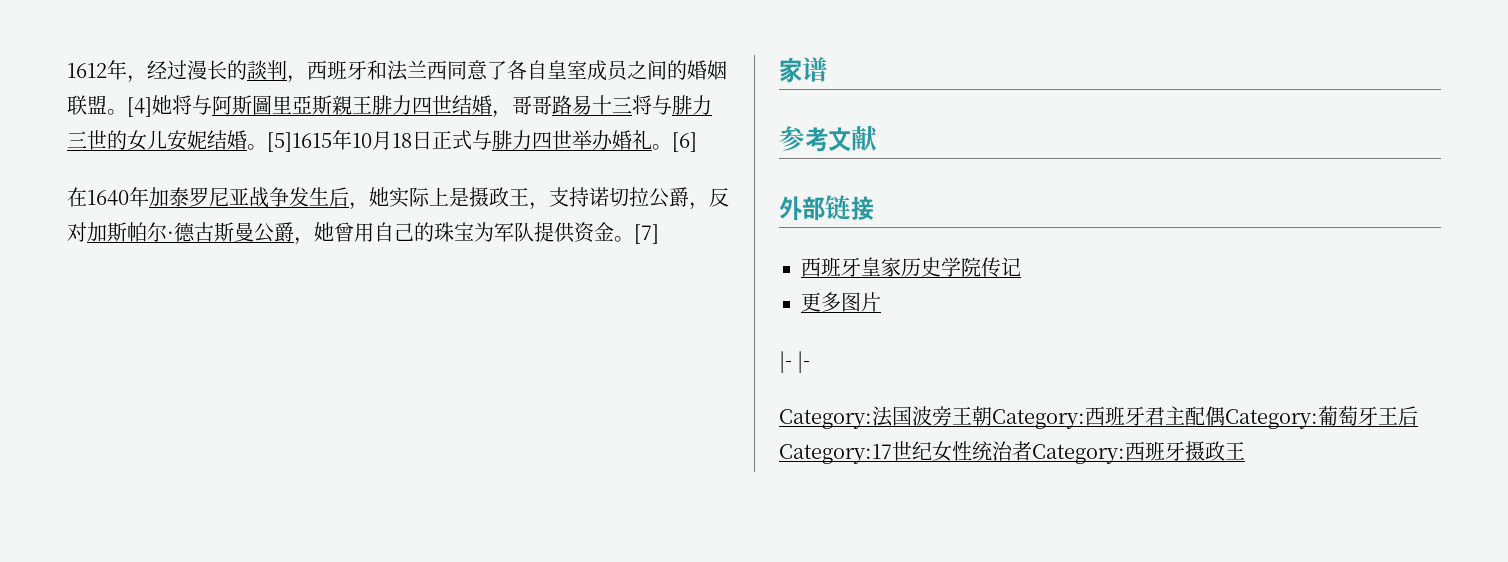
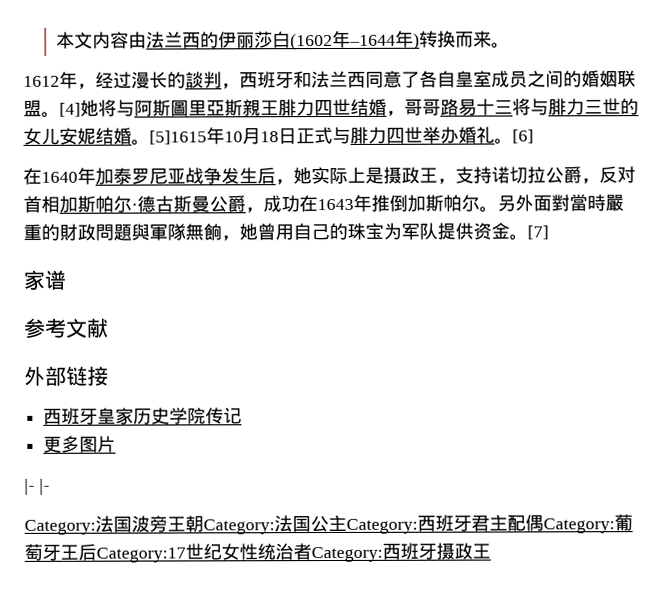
+ 本文内容由法兰西的伊丽莎白(1602年–1644年)转换而来。
- 在1640年加泰罗尼亚战争发生后，她实际上是摄政王，支持诺切拉公爵，反对加斯帕尔·德古斯曼公爵，她曾用自己的珠宝为军队提供资金。
+ 在1640年加泰罗尼亚战争发生后，她实际上是摄政王，支持诺切拉公爵，反对首相加斯帕尔·德古斯曼公爵，成功在1643年推倒加斯帕尔。另外面對當時嚴重的財政問題與軍隊無餉，她曾用自己的珠宝为军队提供资金。
- Category:法国波旁王朝Category:西班牙君主配偶Category:葡萄牙王后Category:17世纪女性统治者Category:西班牙摄政王
+ Category:法国波旁王朝Category:法国公主Category:西班牙君主配偶Category:葡萄牙王后Category:17世纪女性统治者Category:西班牙摄政王

